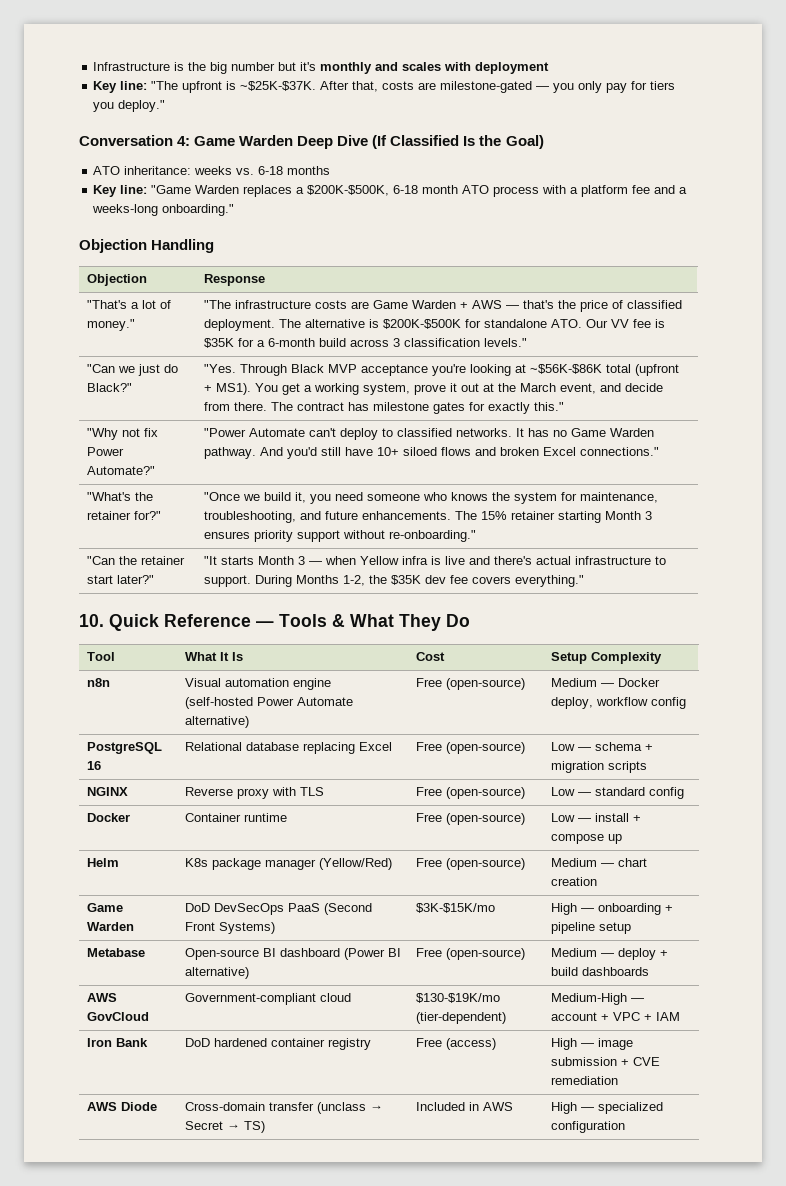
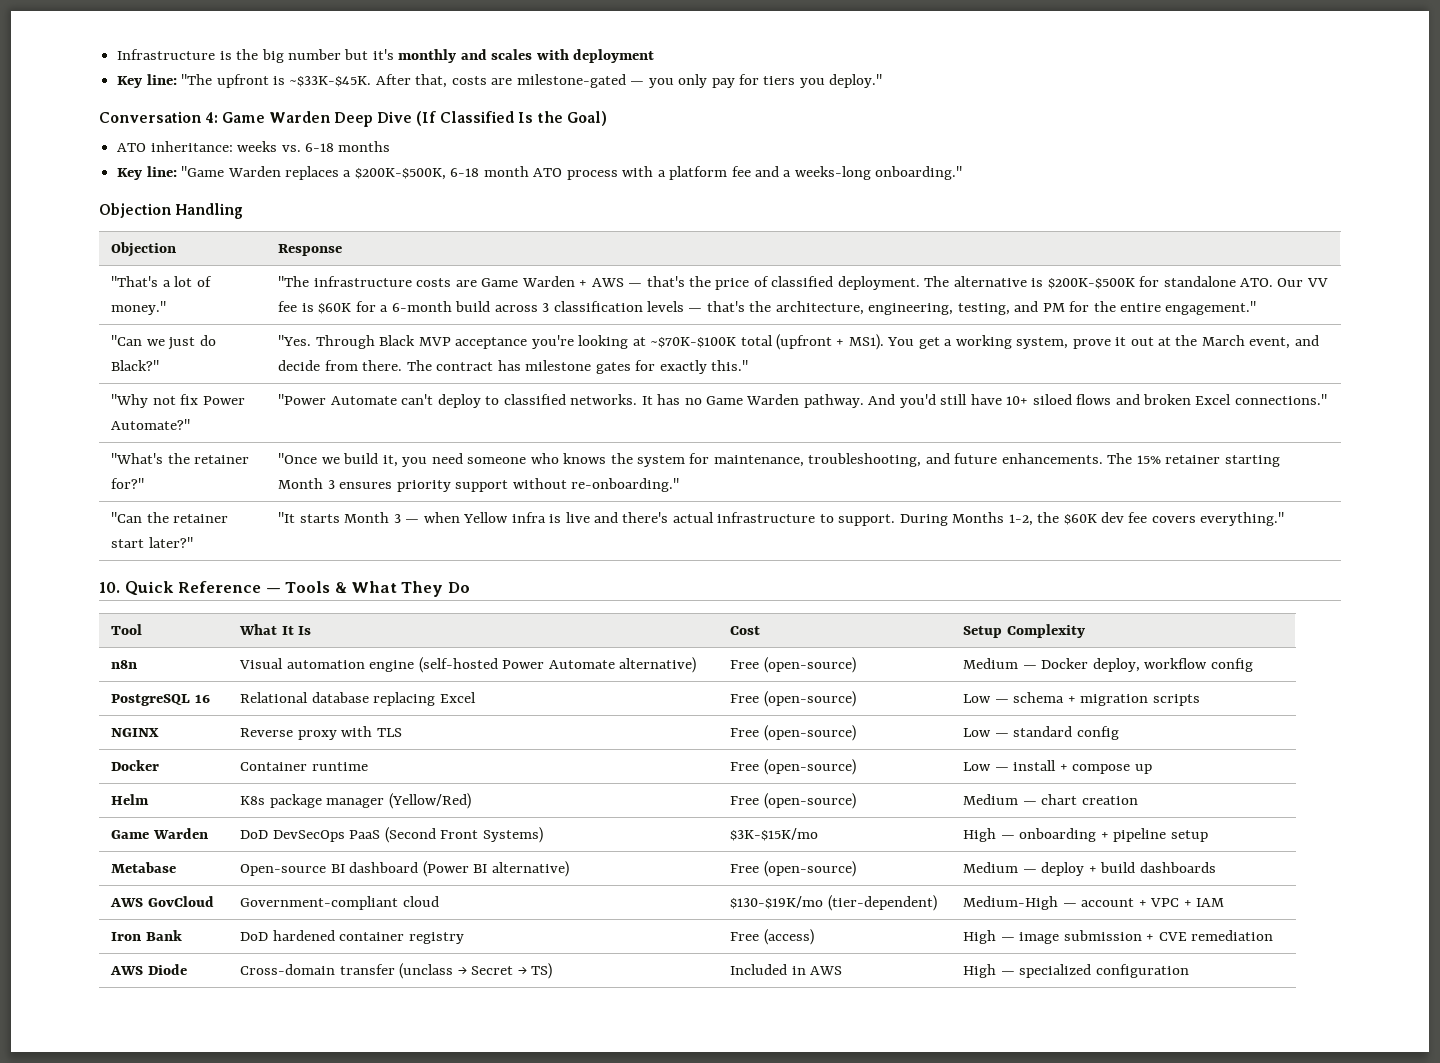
- Key line: "The upfront is ~$25K-$37K.
+ Key line: "The upfront is ~$33K-$45K.
- The alternative is $200K-$500K for standalone ATO. Our VV fee is $35K for a 6-month build across 3 classification levels."
+ The alternative is $200K-$500K for standalone ATO. Our VV fee is $60K for a 6-month build across 3 classification levels — that's the architecture, engineering, testing, and PM for the entire engagement."
- "Yes. Through Black MVP acceptance you're looking at ~$56K-$86K total (upfront + MS1).
+ "Yes. Through Black MVP acceptance you're looking at ~$70K-$100K total (upfront + MS1).
- "Can the retainer start later?" | "It starts Month 3 — when Yellow infra is live and there's actual infrastructure to support. During Months 1-2, the $35K dev fee covers everything."
+ "Can the retainer start later?" | "It starts Month 3 — when Yellow infra is live and there's actual infrastructure to support. During Months 1-2, the $60K dev fee covers everything."

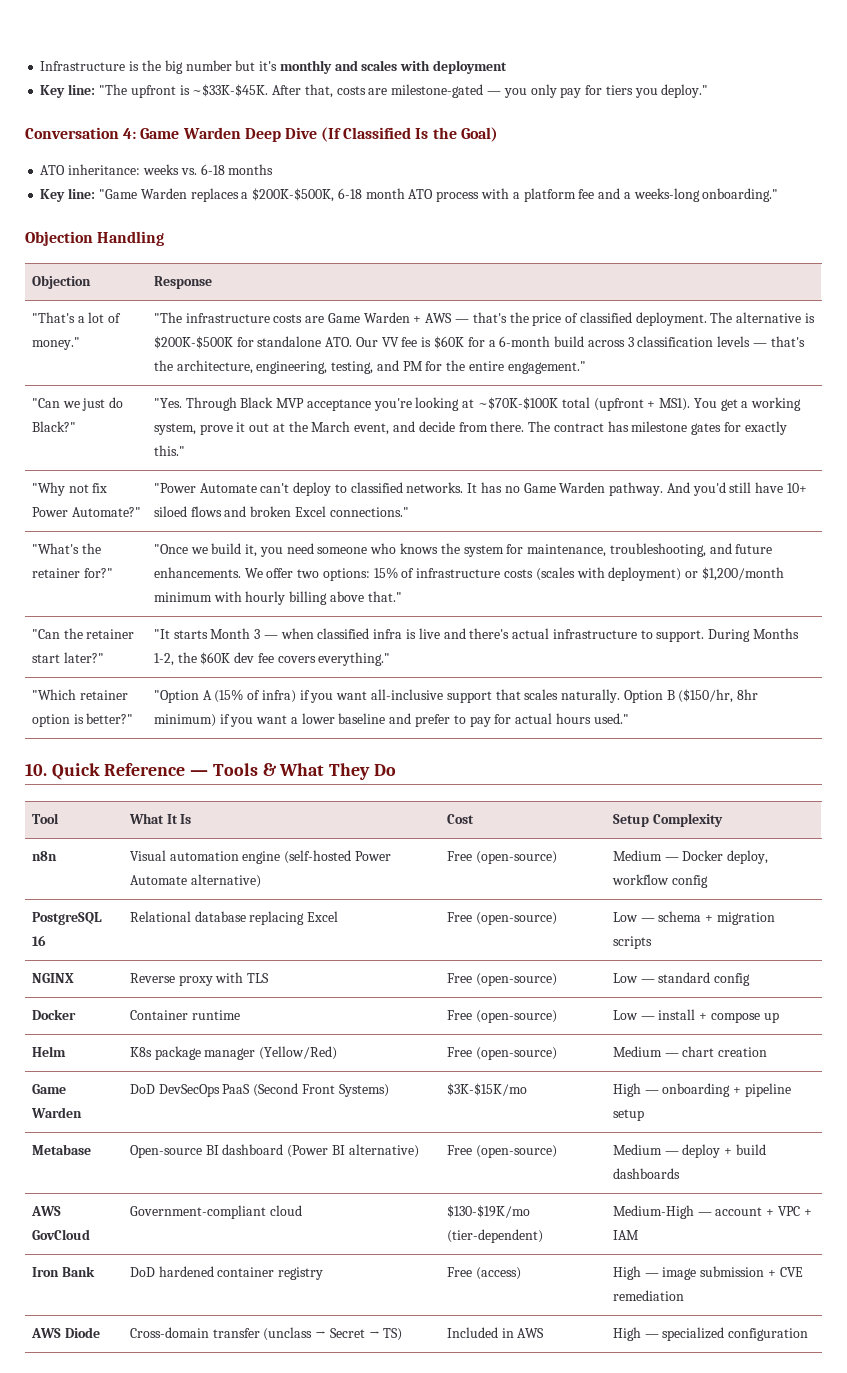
- "What's the retainer for?" | "Once we build it, you need someone who knows the system for maintenance, troubleshooting, and future enhancements. The 15% retainer starting Month 3 ensures priority support without re-onboarding."
+ "What's the retainer for?" | "Once we build it, you need someone who knows the system for maintenance, troubleshooting, and future enhancements. We offer two options: 15% of infrastructure costs (scales with deployment) or $1,200/month minimum with hourly billing above that."
- "Can the retainer start later?" | "It starts Month 3 — when Yellow infra is live and there's actual infrastructure to support. During Months 1-2, the $60K dev fee covers everything."
+ "Can the retainer start later?" | "It starts Month 3 — when classified infra is live and there's actual infrastructure to support. During Months 1-2, the $60K dev fee covers everything."
+ "Which retainer option is better?" | "Option A (15% of infra) if you want all-inclusive support that scales naturally. Option B ($150/hr, 8hr minimum) if you want a lower baseline and prefer to pay for actual hours used."

